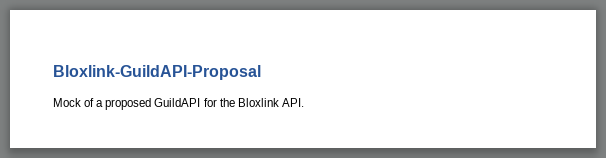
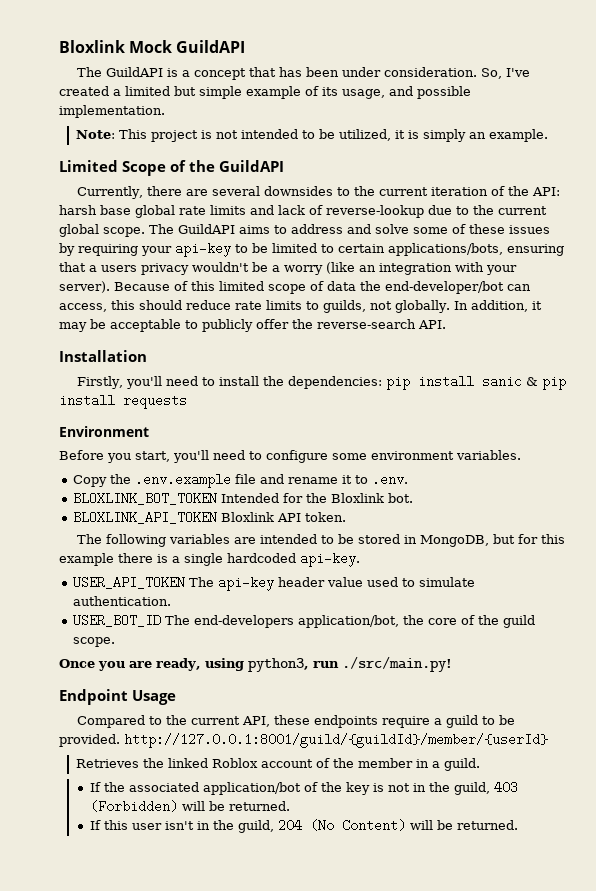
- Bloxlink-GuildAPI-Proposal
- Mock of a proposed GuildAPI for the Bloxlink API.
+ Bloxlink Mock GuildAPI
+ The GuildAPI is a concept that has been under consideration. So, I've created a limited but simple example of its usage, and possible implementation.
+ Note: This project is not intended to be utilized, it is simply an example.
+ Limited Scope of the GuildAPI
+ Currently, there are several downsides to the current iteration of the API: harsh base global rate limits and lack of reverse-lookup due to the current global scope. The GuildAPI aims to address and solve some of these issues by requiring your api-key to be limited to certain applications/bots, ensuring that a users privacy wouldn't be a worry (like an integration with your server). Because of this limited scope of data the end-developer/bot can access, this should reduce rate limits to guilds, not globally. In addition, it may be acceptable to publicly offer the reverse-search API.
+ Installation
+ Firstly, you'll need to install the dependencies: pip install sanic & pip install requests
+ Environment
+ Before you start, you'll need to configure some environment variables.
+ Copy the .env.example file and rename it to .env.
+ BLOXLINK_BOT_TOKEN Intended for the Bloxlink bot.
+ BLOXLINK_API_TOKEN Bloxlink API token.
+ The following variables are intended to be stored in MongoDB, but for this example there is a single hardcoded api-key.
+ USER_API_TOKEN The api-key header value used to simulate authentication.
+ USER_BOT_ID The end-developers application/bot, the core of the guild scope.
+ Once you are ready, using python3, run ./src/main.py!
+ Endpoint Usage
+ Compared to the current API, these endpoints require a guild to be provided. http://127.0.0.1:8001/guild/{guildId}/member/{userId}
+ Retrieves the linked Roblox account of the member in a guild.
+ If the associated application/bot of the key is not in the guild, 403 (Forbidden) will be returned.
+ If this user isn't in the guild, 204 (No Content) will be returned.

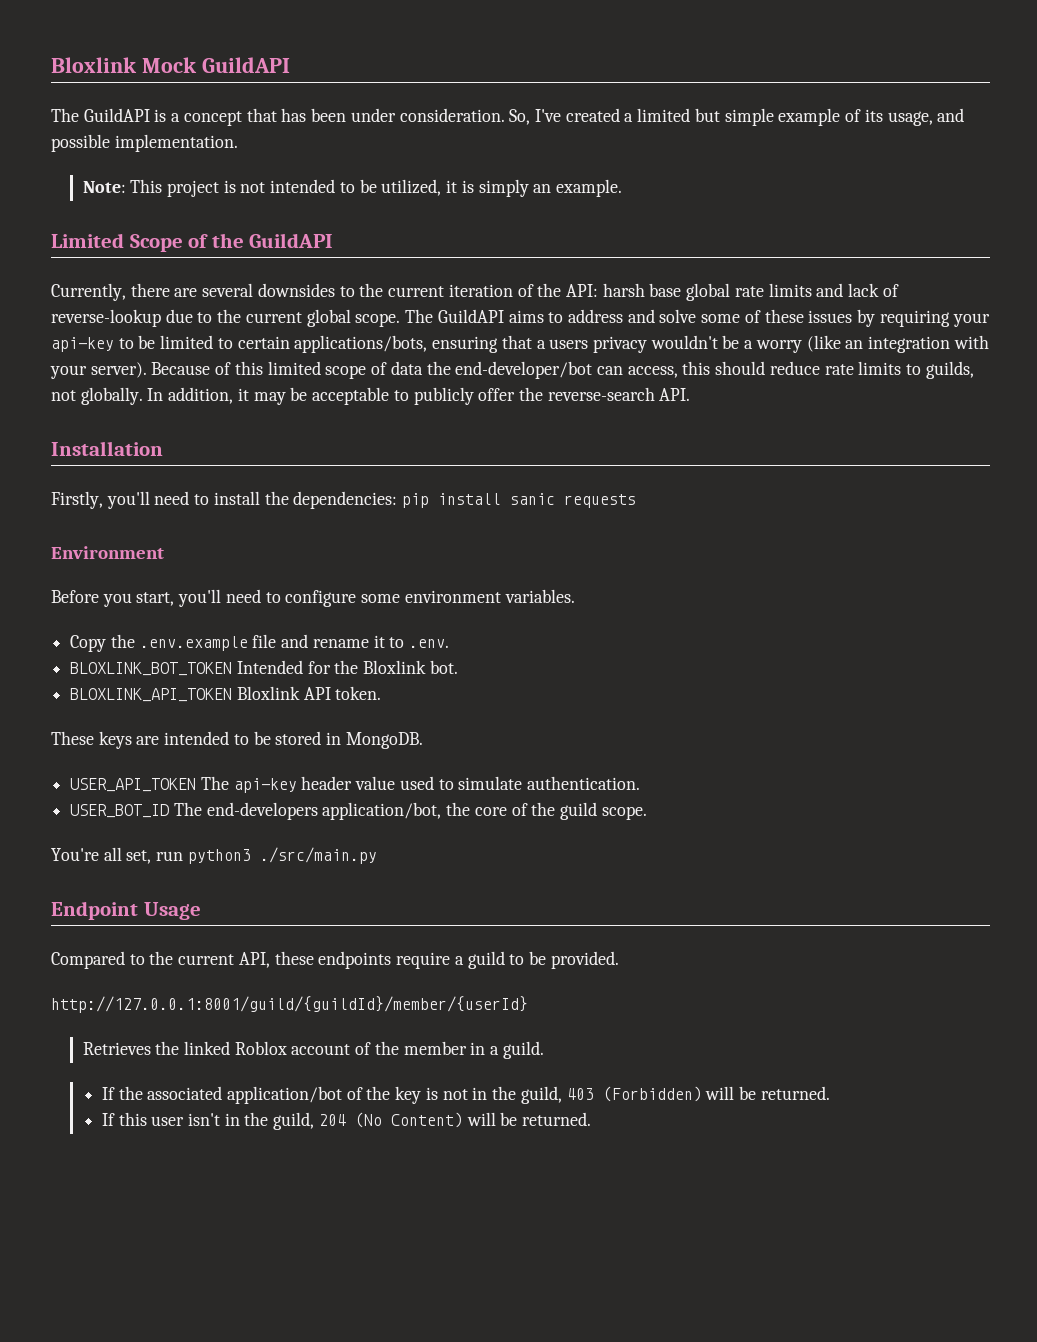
- Firstly, you'll need to install the dependencies: pip install sanic & pip install requests
+ Firstly, you'll need to install the dependencies: pip install sanic requests
- The following variables are intended to be stored in MongoDB, but for this example there is a single hardcoded api-key.
+ These keys are intended to be stored in MongoDB.
- Once you are ready, using python3, run ./src/main.py!
+ You're all set, run python3 ./src/main.py
- Compared to the current API, these endpoints require a guild to be provided. http://127.0.0.1:8001/guild/{guildId}/member/{userId}
+ Compared to the current API, these endpoints require a guild to be provided.
+ http://127.0.0.1:8001/guild/{guildId}/member/{userId}

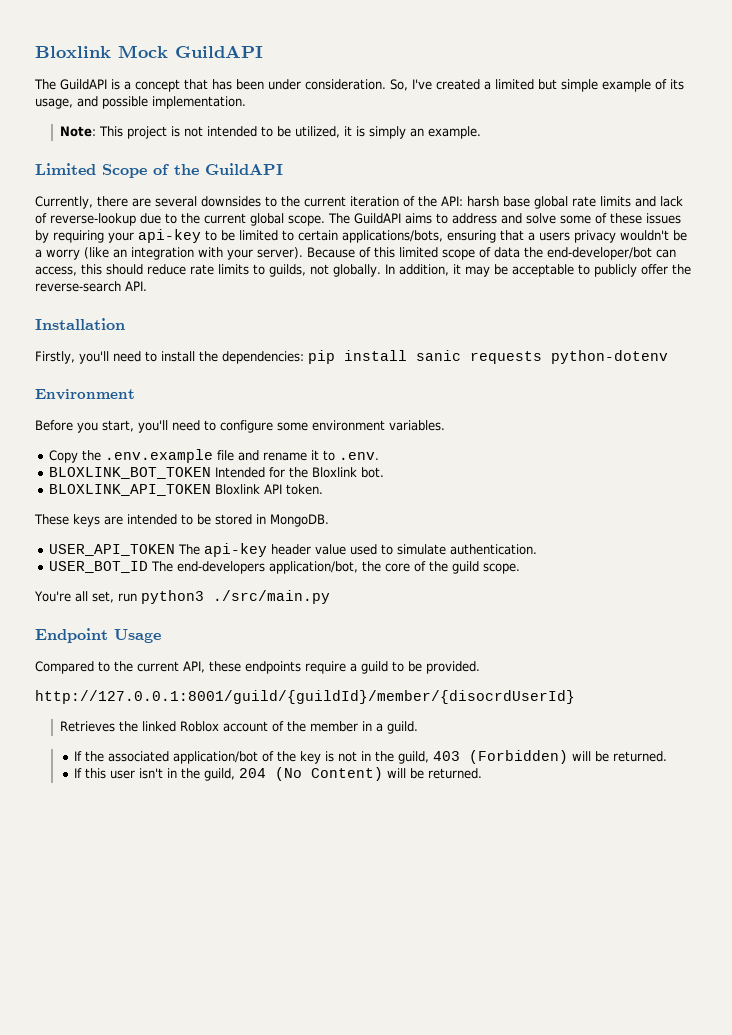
- Firstly, you'll need to install the dependencies: pip install sanic requests
+ Firstly, you'll need to install the dependencies: pip install sanic requests python-dotenv
- http://127.0.0.1:8001/guild/{guildId}/member/{userId}
+ http://127.0.0.1:8001/guild/{guildId}/member/{disocrdUserId}

